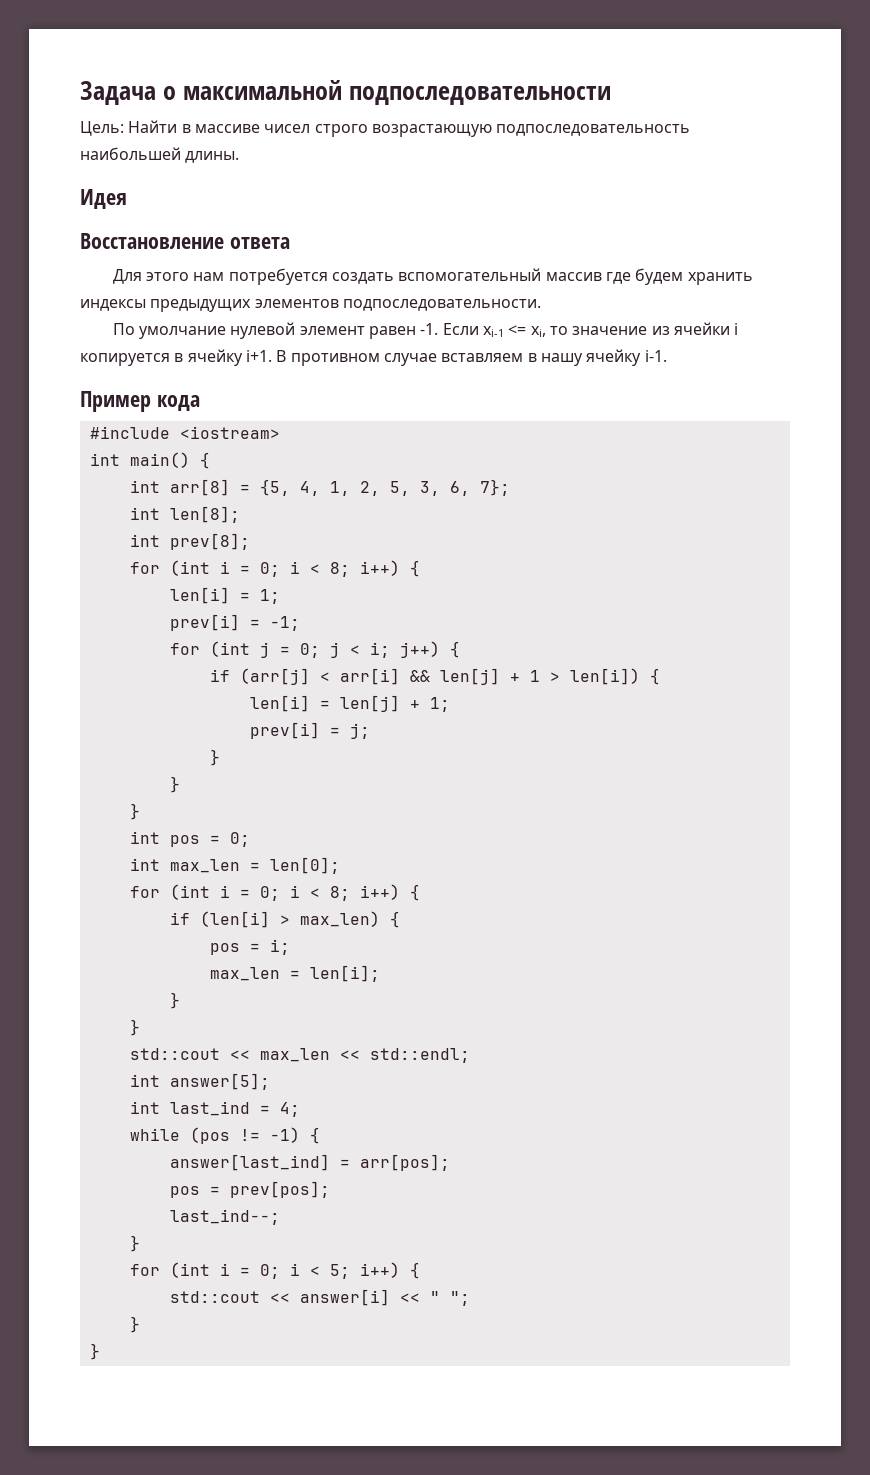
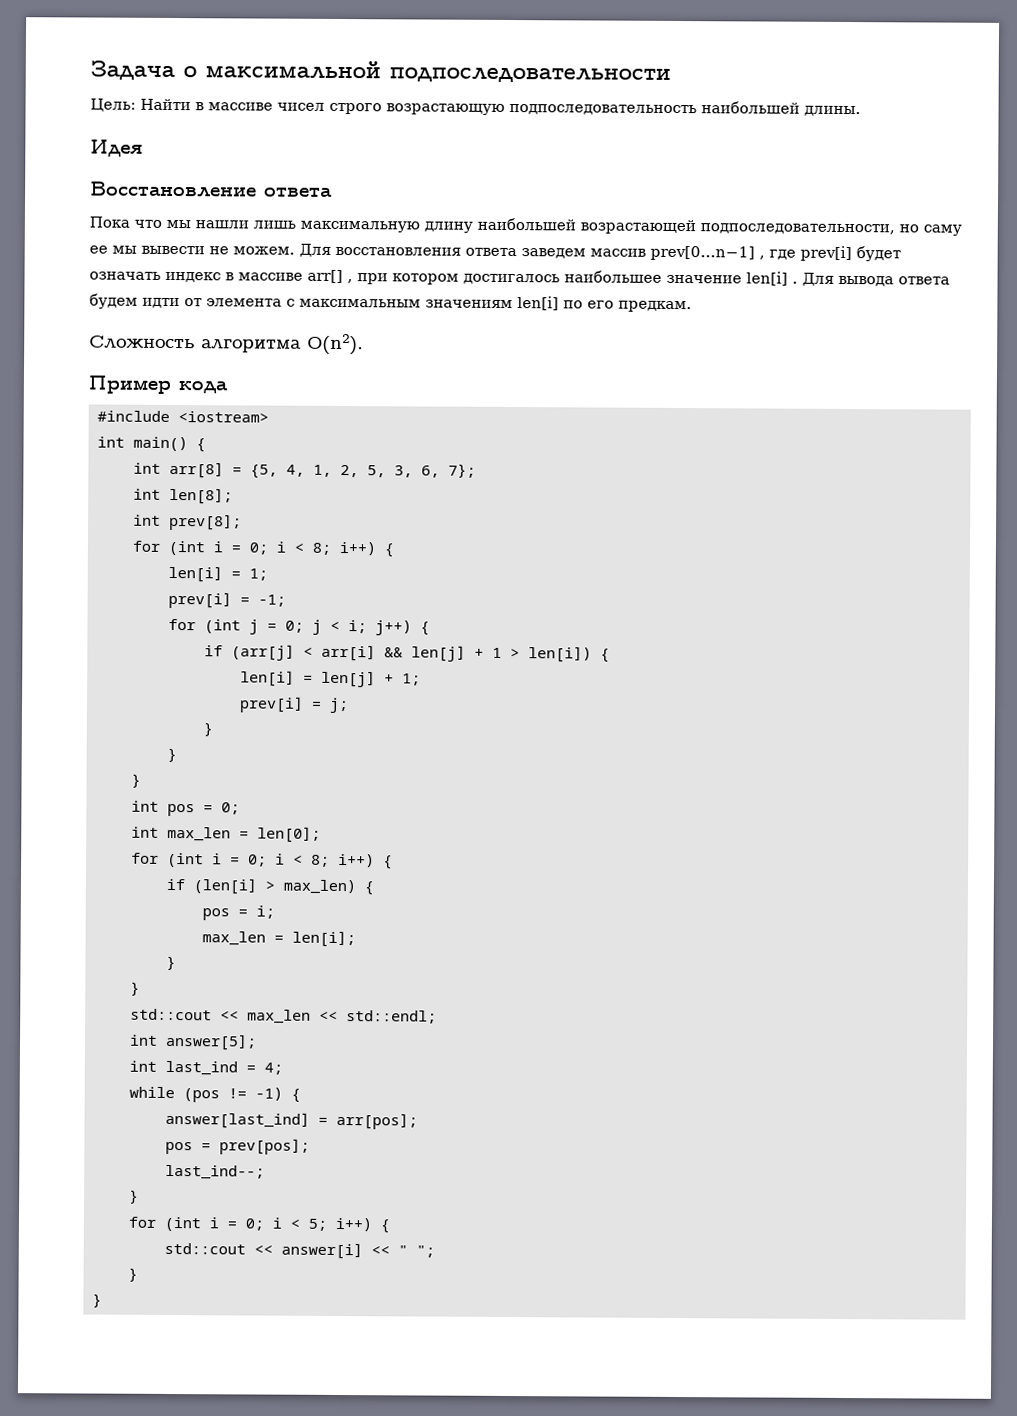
- Для этого нам потребуется создать вспомогательный массив где будем хранить индексы предыдущих элементов подпоследовательности.
- По умолчание нулевой элемент равен -1. Если xi-1 <= xi, то значение из ячейки i копируется в ячейку i+1. В противном случае вставляем в нашу ячейку i-1.
+ Пока что мы нашли лишь максимальную длину наибольшей возрастающей подпоследовательности, но саму ее мы вывести не можем. Для восстановления ответа заведем массив prev[0...n−1] , где prev[i] будет означать индекс в массиве arr[] , при котором достигалось наибольшее значение len[i] . Для вывода ответа будем идти от элемента с максимальным значениям len[i] по его предкам.
+ Сложность алгоритма O(n2).

